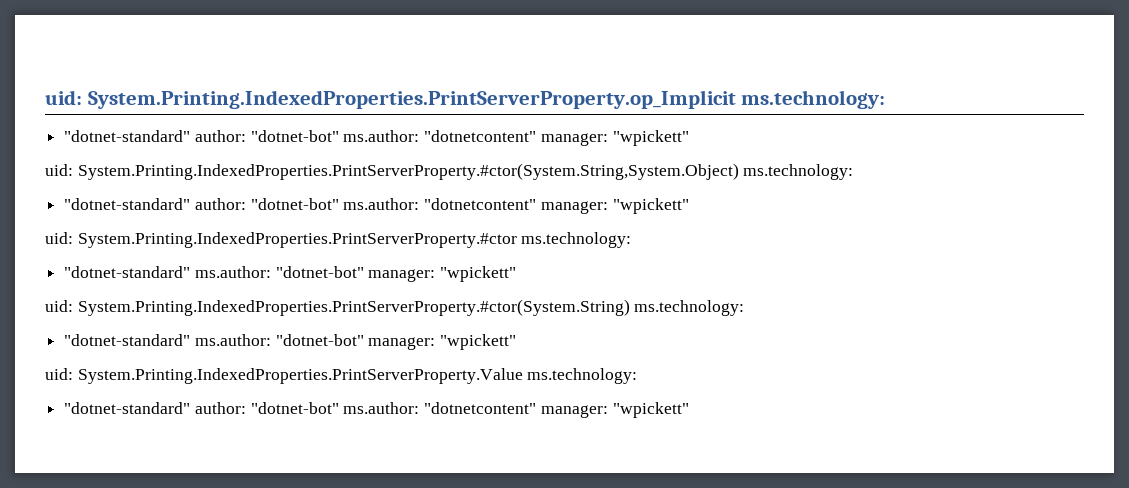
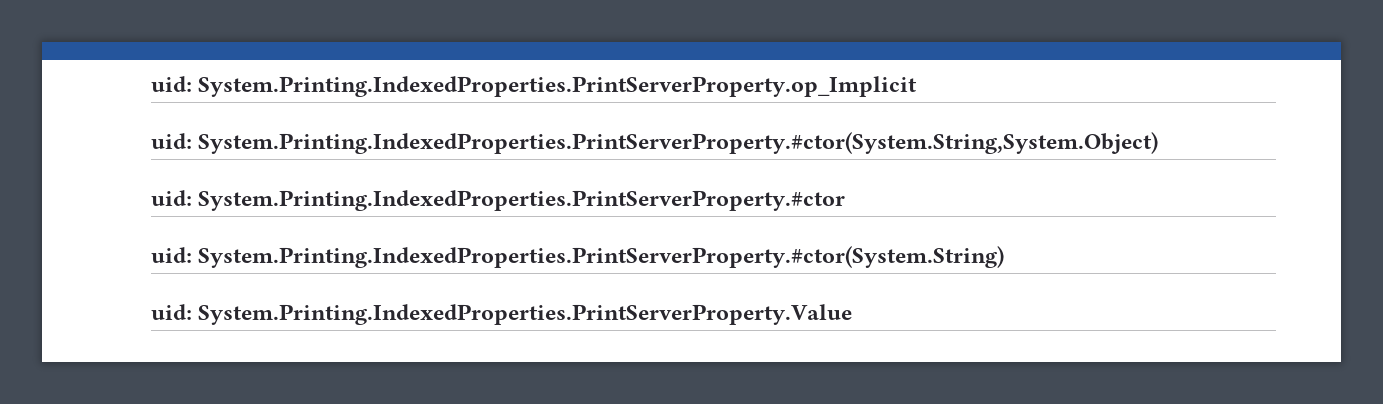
- uid: System.Printing.IndexedProperties.PrintServerProperty.op_Implicit ms.technology:
- "dotnet-standard" author: "dotnet-bot" ms.author: "dotnetcontent" manager: "wpickett"
- uid: System.Printing.IndexedProperties.PrintServerProperty.#ctor(System.String,System.Object) ms.technology:
- "dotnet-standard" author: "dotnet-bot" ms.author: "dotnetcontent" manager: "wpickett"
- uid: System.Printing.IndexedProperties.PrintServerProperty.#ctor ms.technology:
- "dotnet-standard" ms.author: "dotnet-bot" manager: "wpickett"
- uid: System.Printing.IndexedProperties.PrintServerProperty.#ctor(System.String) ms.technology:
- "dotnet-standard" ms.author: "dotnet-bot" manager: "wpickett"
- uid: System.Printing.IndexedProperties.PrintServerProperty.Value ms.technology:
- "dotnet-standard" author: "dotnet-bot" ms.author: "dotnetcontent" manager: "wpickett"
+ uid: System.Printing.IndexedProperties.PrintServerProperty.op_Implicit
+ uid: System.Printing.IndexedProperties.PrintServerProperty.#ctor(System.String,System.Object)
+ uid: System.Printing.IndexedProperties.PrintServerProperty.#ctor
+ uid: System.Printing.IndexedProperties.PrintServerProperty.#ctor(System.String)
+ uid: System.Printing.IndexedProperties.PrintServerProperty.Value

